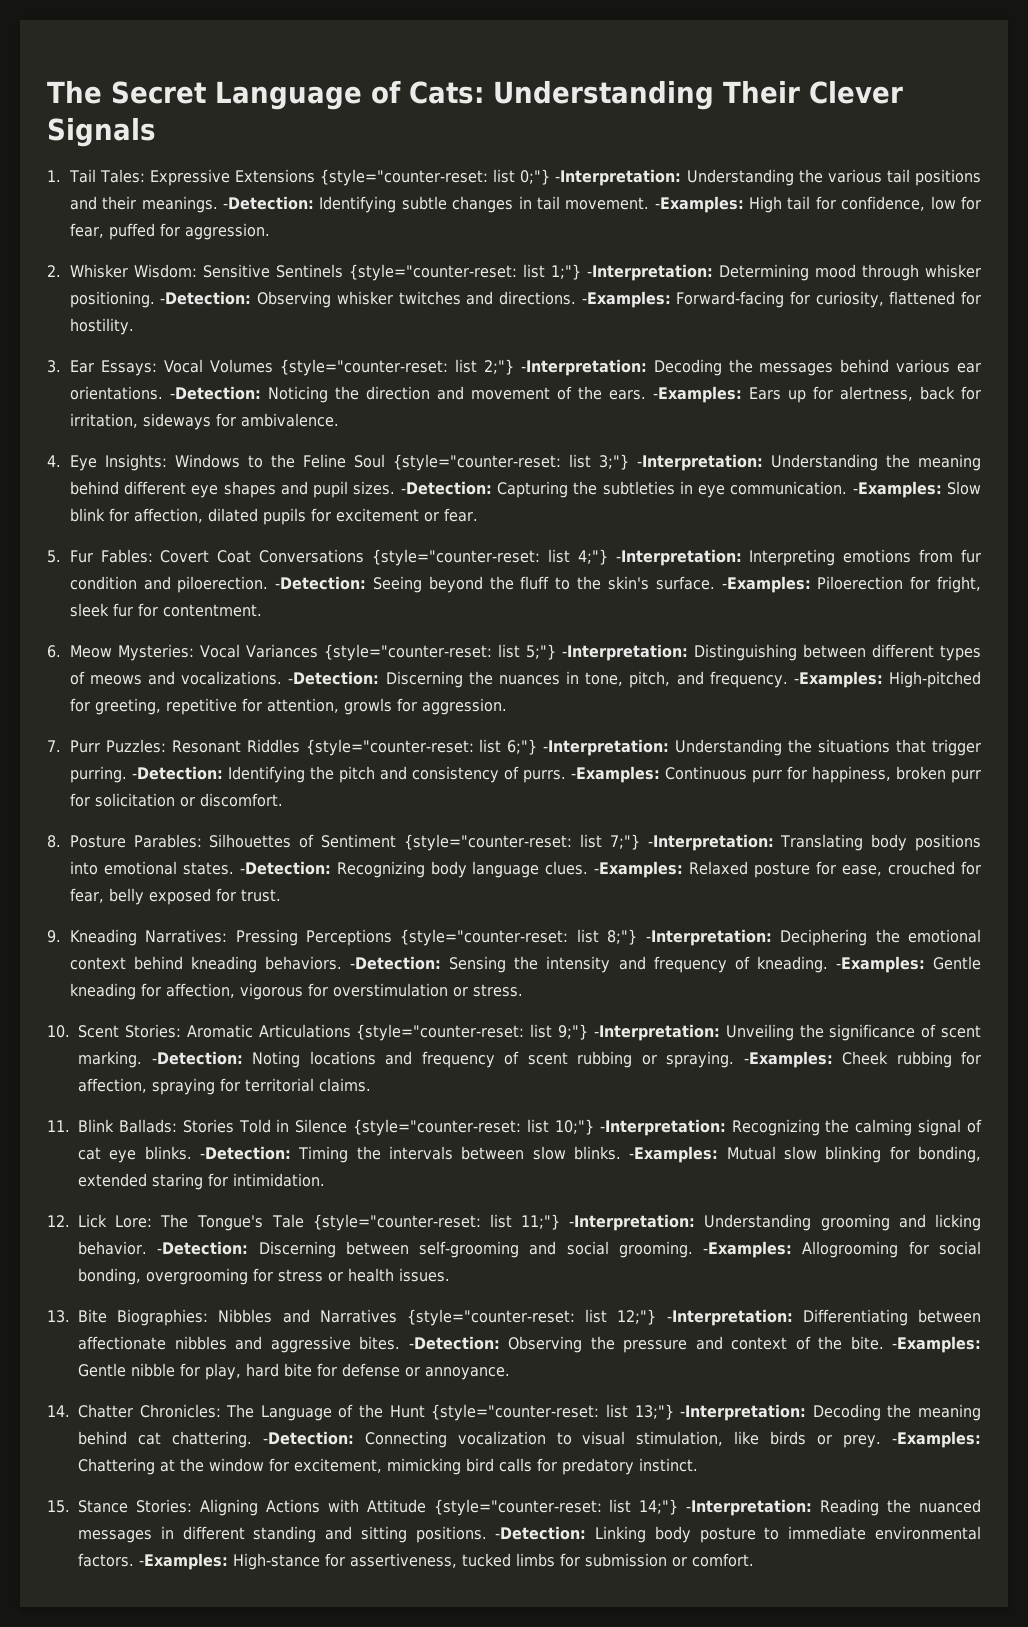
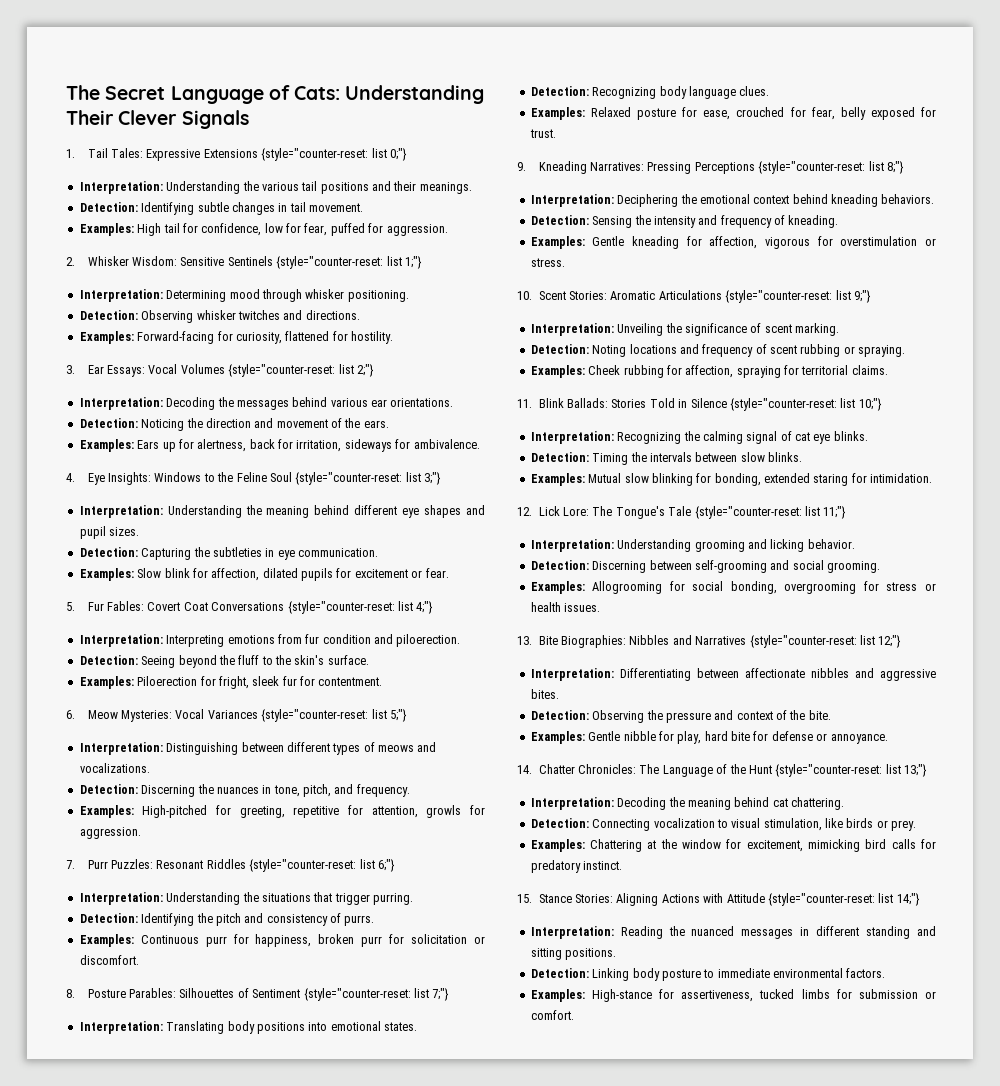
- 1. Tail Tales: Expressive Extensions {style="counter-reset: list 0;"} -Interpretation: Understanding the various tail positions and their meanings. -Detection: Identifying subtle changes in tail movement. -Examples: High tail for confidence, low for fear, puffed for aggression.
+ 1. Tail Tales: Expressive Extensions {style="counter-reset: list 0;"}
+ Interpretation: Understanding the various tail positions and their meanings.
+ Detection: Identifying subtle changes in tail movement.
+ Examples: High tail for confidence, low for fear, puffed for aggression.
- 2. Whisker Wisdom: Sensitive Sentinels {style="counter-reset: list 1;"} -Interpretation: Determining mood through whisker positioning. -Detection: Observing whisker twitches and directions. -Examples: Forward-facing for curiosity, flattened for hostility.
+ 2. Whisker Wisdom: Sensitive Sentinels {style="counter-reset: list 1;"}
+ Interpretation: Determining mood through whisker positioning.
+ Detection: Observing whisker twitches and directions.
+ Examples: Forward-facing for curiosity, flattened for hostility.
- 3. Ear Essays: Vocal Volumes {style="counter-reset: list 2;"} -Interpretation: Decoding the messages behind various ear orientations. -Detection: Noticing the direction and movement of the ears. -Examples: Ears up for alertness, back for irritation, sideways for ambivalence.
+ 3. Ear Essays: Vocal Volumes {style="counter-reset: list 2;"}
+ Interpretation: Decoding the messages behind various ear orientations.
+ Detection: Noticing the direction and movement of the ears.
+ Examples: Ears up for alertness, back for irritation, sideways for ambivalence.
- 4. Eye Insights: Windows to the Feline Soul {style="counter-reset: list 3;"} -Interpretation: Understanding the meaning behind different eye shapes and pupil sizes. -Detection: Capturing the subtleties in eye communication. -Examples: Slow blink for affection, dilated pupils for excitement or fear.
+ 4. Eye Insights: Windows to the Feline Soul {style="counter-reset: list 3;"}
+ Interpretation: Understanding the meaning behind different eye shapes and pupil sizes.
+ Detection: Capturing the subtleties in eye communication.
+ Examples: Slow blink for affection, dilated pupils for excitement or fear.
- 5. Fur Fables: Covert Coat Conversations {style="counter-reset: list 4;"} -Interpretation: Interpreting emotions from fur condition and piloerection. -Detection: Seeing beyond the fluff to the skin's surface. -Examples: Piloerection for fright, sleek fur for contentment.
+ 5. Fur Fables: Covert Coat Conversations {style="counter-reset: list 4;"}
+ Interpretation: Interpreting emotions from fur condition and piloerection.
+ Detection: Seeing beyond the fluff to the skin's surface.
+ Examples: Piloerection for fright, sleek fur for contentment.
- 6. Meow Mysteries: Vocal Variances {style="counter-reset: list 5;"} -Interpretation: Distinguishing between different types of meows and vocalizations. -Detection: Discerning the nuances in tone, pitch, and frequency. -Examples: High-pitched for greeting, repetitive for attention, growls for aggression.
+ 6. Meow Mysteries: Vocal Variances {style="counter-reset: list 5;"}
+ Interpretation: Distinguishing between different types of meows and vocalizations.
+ Detection: Discerning the nuances in tone, pitch, and frequency.
+ Examples: High-pitched for greeting, repetitive for attention, growls for aggression.
- 7. Purr Puzzles: Resonant Riddles {style="counter-reset: list 6;"} -Interpretation: Understanding the situations that trigger purring. -Detection: Identifying the pitch and consistency of purrs. -Examples: Continuous purr for happiness, broken purr for solicitation or discomfort.
+ 7. Purr Puzzles: Resonant Riddles {style="counter-reset: list 6;"}
+ Interpretation: Understanding the situations that trigger purring.
+ Detection: Identifying the pitch and consistency of purrs.
+ Examples: Continuous purr for happiness, broken purr for solicitation or discomfort.
- 8. Posture Parables: Silhouettes of Sentiment {style="counter-reset: list 7;"} -Interpretation: Translating body positions into emotional states. -Detection: Recognizing body language clues. -Examples: Relaxed posture for ease, crouched for fear, belly exposed for trust.
+ 8. Posture Parables: Silhouettes of Sentiment {style="counter-reset: list 7;"}
+ Interpretation: Translating body positions into emotional states.
+ Detection: Recognizing body language clues.
+ Examples: Relaxed posture for ease, crouched for fear, belly exposed for trust.
- 9. Kneading Narratives: Pressing Perceptions {style="counter-reset: list 8;"} -Interpretation: Deciphering the emotional context behind kneading behaviors. -Detection: Sensing the intensity and frequency of kneading. -Examples: Gentle kneading for affection, vigorous for overstimulation or stress.
+ 9. Kneading Narratives: Pressing Perceptions {style="counter-reset: list 8;"}
+ Interpretation: Deciphering the emotional context behind kneading behaviors.
+ Detection: Sensing the intensity and frequency of kneading.
+ Examples: Gentle kneading for affection, vigorous for overstimulation or stress.
- 10. Scent Stories: Aromatic Articulations {style="counter-reset: list 9;"} -Interpretation: Unveiling the significance of scent marking. -Detection: Noting locations and frequency of scent rubbing or spraying. -Examples: Cheek rubbing for affection, spraying for territorial claims.
+ 10. Scent Stories: Aromatic Articulations {style="counter-reset: list 9;"}
+ Interpretation: Unveiling the significance of scent marking.
+ Detection: Noting locations and frequency of scent rubbing or spraying.
+ Examples: Cheek rubbing for affection, spraying for territorial claims.
- 11. Blink Ballads: Stories Told in Silence {style="counter-reset: list 10;"} -Interpretation: Recognizing the calming signal of cat eye blinks. -Detection: Timing the intervals between slow blinks. -Examples: Mutual slow blinking for bonding, extended staring for intimidation.
+ 11. Blink Ballads: Stories Told in Silence {style="counter-reset: list 10;"}
+ Interpretation: Recognizing the calming signal of cat eye blinks.
+ Detection: Timing the intervals between slow blinks.
+ Examples: Mutual slow blinking for bonding, extended staring for intimidation.
- 12. Lick Lore: The Tongue's Tale {style="counter-reset: list 11;"} -Interpretation: Understanding grooming and licking behavior. -Detection: Discerning between self-grooming and social grooming. -Examples: Allogrooming for social bonding, overgrooming for stress or health issues.
+ 12. Lick Lore: The Tongue's Tale {style="counter-reset: list 11;"}
+ Interpretation: Understanding grooming and licking behavior.
+ Detection: Discerning between self-grooming and social grooming.
+ Examples: Allogrooming for social bonding, overgrooming for stress or health issues.
- 13. Bite Biographies: Nibbles and Narratives {style="counter-reset: list 12;"} -Interpretation: Differentiating between affectionate nibbles and aggressive bites. -Detection: Observing the pressure and context of the bite. -Examples: Gentle nibble for play, hard bite for defense or annoyance.
+ 13. Bite Biographies: Nibbles and Narratives {style="counter-reset: list 12;"}
+ Interpretation: Differentiating between affectionate nibbles and aggressive bites.
+ Detection: Observing the pressure and context of the bite.
+ Examples: Gentle nibble for play, hard bite for defense or annoyance.
- 14. Chatter Chronicles: The Language of the Hunt {style="counter-reset: list 13;"} -Interpretation: Decoding the meaning behind cat chattering. -Detection: Connecting vocalization to visual stimulation, like birds or prey. -Examples: Chattering at the window for excitement, mimicking bird calls for predatory instinct.
+ 14. Chatter Chronicles: The Language of the Hunt {style="counter-reset: list 13;"}
+ Interpretation: Decoding the meaning behind cat chattering.
+ Detection: Connecting vocalization to visual stimulation, like birds or prey.
+ Examples: Chattering at the window for excitement, mimicking bird calls for predatory instinct.
- 15. Stance Stories: Aligning Actions with Attitude {style="counter-reset: list 14;"} -Interpretation: Reading the nuanced messages in different standing and sitting positions. -Detection: Linking body posture to immediate environmental factors. -Examples: High-stance for assertiveness, tucked limbs for submission or comfort.
+ 15. Stance Stories: Aligning Actions with Attitude {style="counter-reset: list 14;"}
+ Interpretation: Reading the nuanced messages in different standing and sitting positions.
+ Detection: Linking body posture to immediate environmental factors.
+ Examples: High-stance for assertiveness, tucked limbs for submission or comfort.

